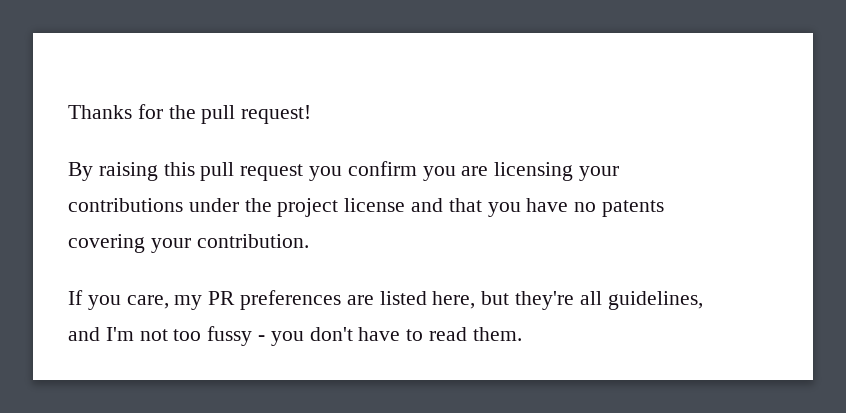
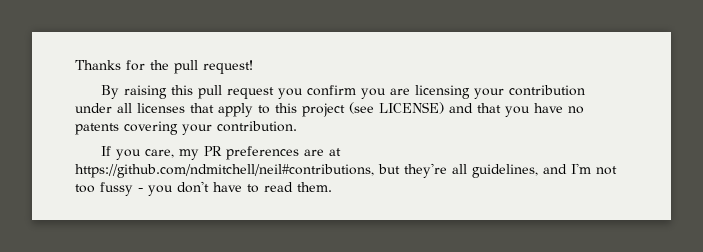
- By raising this pull request you confirm you are licensing your contributions under the project license and that you have no patents covering your contribution.
+ By raising this pull request you confirm you are licensing your contribution under all licenses that apply to this project (see LICENSE) and that you have no patents covering your contribution.
- If you care, my PR preferences are listed here, but they're all guidelines, and I'm not too fussy - you don't have to read them.
+ If you care, my PR preferences are at https://github.com/ndmitchell/neil#contributions, but they're all guidelines, and I'm not too fussy - you don't have to read them.

